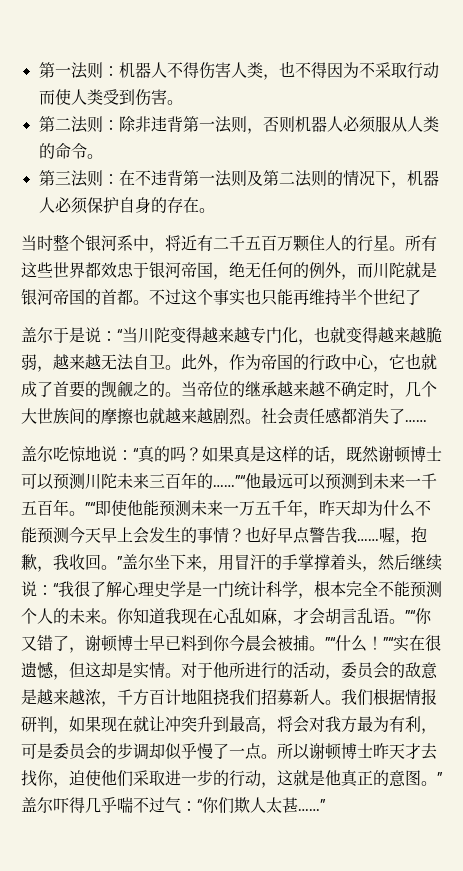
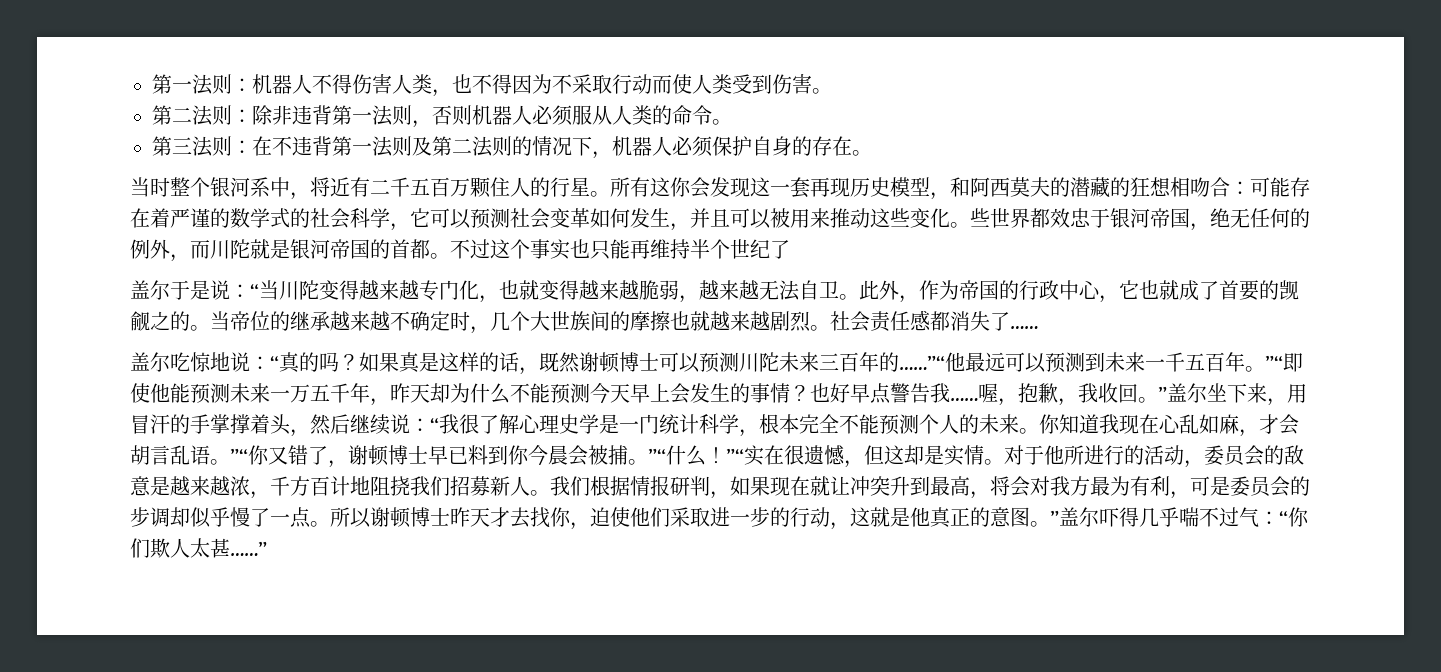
- 所有这些世界都效忠于银河帝国，绝无任何的例外，而川陀就是银河帝国的首都。
+ 所有这你会发现这一套再现历史模型，和阿西莫夫的潜藏的狂想相吻合：可能存在着严谨的数学式的社会科学，它可以预测社会变革如何发生，并且可以被用来推动这些变化。些世界都效忠于银河帝国，绝无任何的例外，而川陀就是银河帝国的首都。

